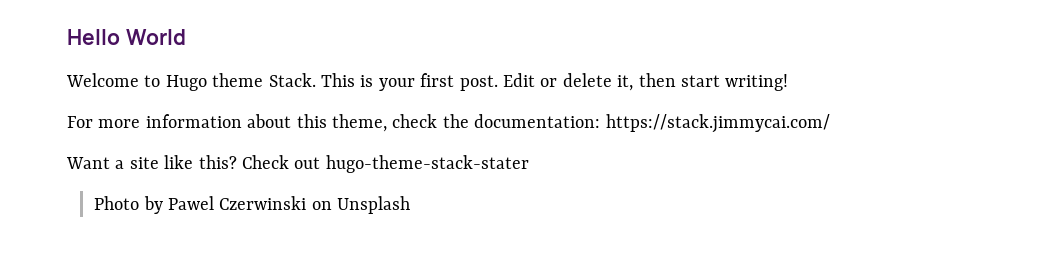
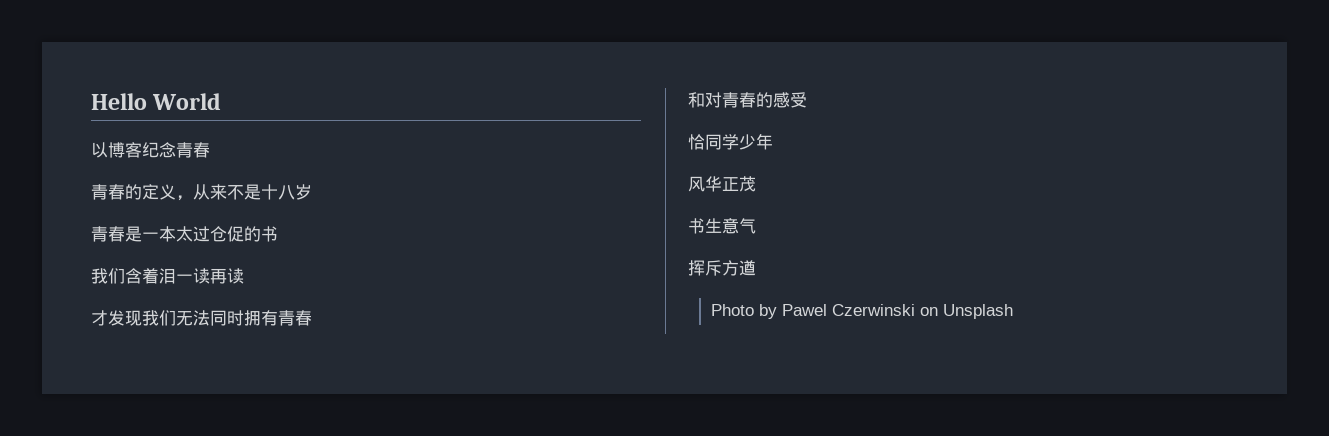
- Welcome to Hugo theme Stack. This is your first post. Edit or delete it, then start writing!
- For more information about this theme, check the documentation: https://stack.jimmycai.com/
- Want a site like this? Check out hugo-theme-stack-stater
+ 以博客纪念青春
+ 青春的定义，从来不是十八岁
+ 青春是一本太过仓促的书
+ 我们含着泪一读再读
+ 才发现我们无法同时拥有青春
+ 和对青春的感受
+ 恰同学少年
+ 风华正茂
+ 书生意气
+ 挥斥方遒

